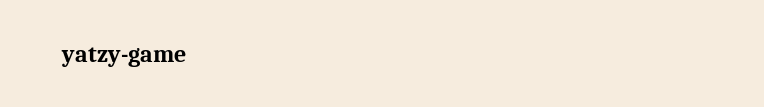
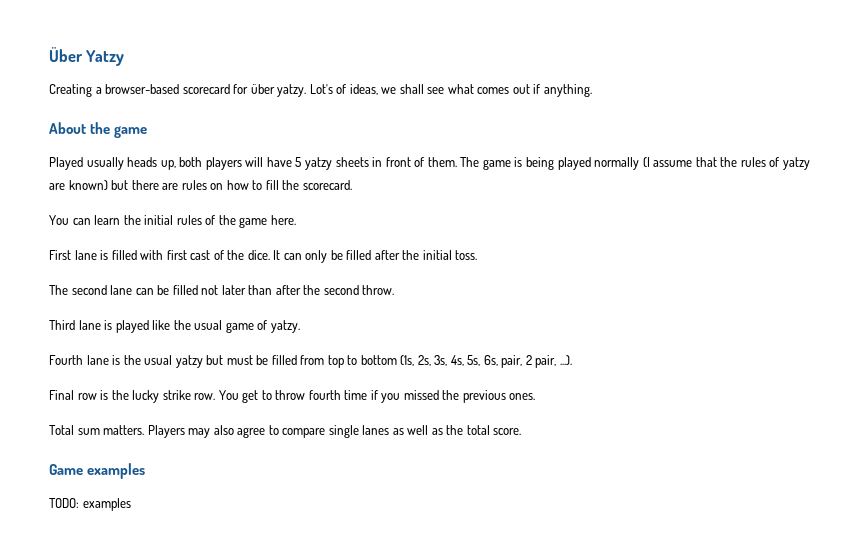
- yatzy-game
+ Über Yatzy
+ Creating a browser-based scorecard for über yatzy. Lot's of ideas, we shall see what comes out if anything.
+ About the game
+ Played usually heads up, both players will have 5 yatzy sheets in front of them. The game is being played normally (I assume that the rules of yatzy are known) but there are rules on how to fill the scorecard.
+ You can learn the initial rules of the game here.
+ First lane is filled with first cast of the dice. It can only be filled after the initial toss.
+ The second lane can be filled not later than after the second throw.
+ Third lane is played like the usual game of yatzy.
+ Fourth lane is the usual yatzy but must be filled from top to bottom (1s, 2s, 3s, 4s, 5s, 6s, pair, 2 pair, ...).
+ Final row is the lucky strike row. You get to throw fourth time if you missed the previous ones.
+ Total sum matters. Players may also agree to compare single lanes as well as the total score.
+ Game examples
+ TODO: examples

